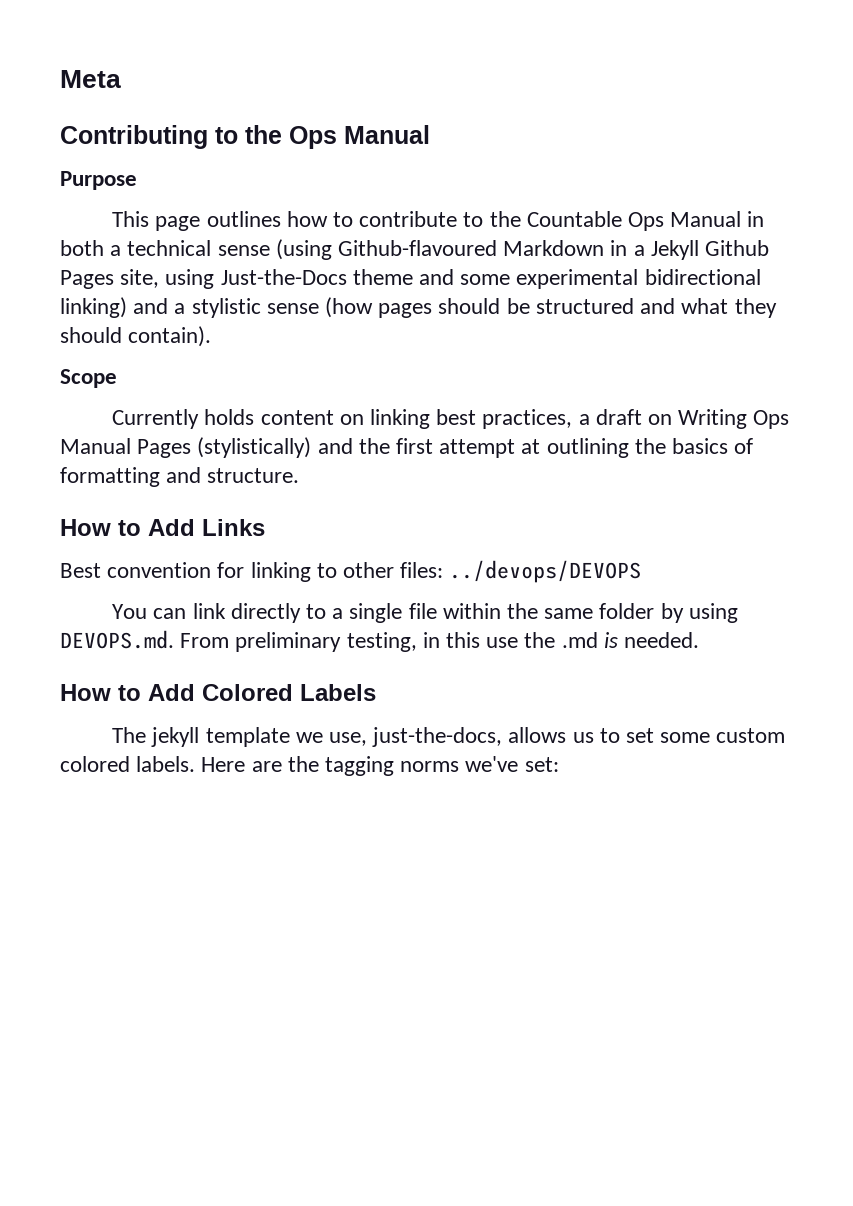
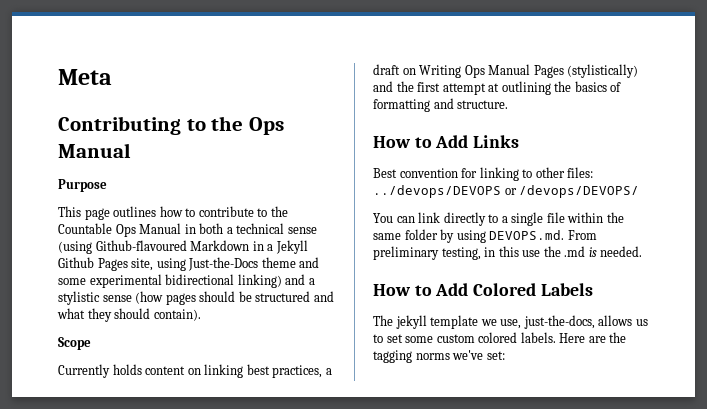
- Best convention for linking to other files: ../devops/DEVOPS
+ Best convention for linking to other files: ../devops/DEVOPS or /devops/DEVOPS/

